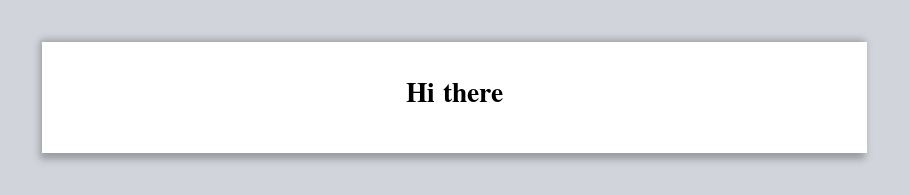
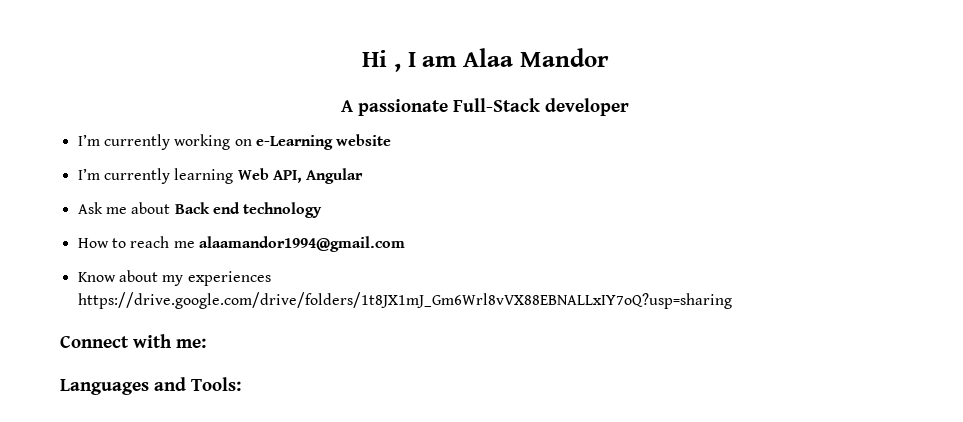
- Hi there
+ Hi , I am Alaa Mandor
+ A passionate Full-Stack developer
+ I’m currently working on e-Learning website
+ I’m currently learning Web API, Angular
+ Ask me about Back end technology
+ How to reach me alaamandor1994@gmail.com
+ Know about my experiences https://drive.google.com/drive/folders/1t8JX1mJ_Gm6Wrl8vVX88EBNALLxIY7oQ?usp=sharing
+ Connect with me:
+ Languages and Tools:

